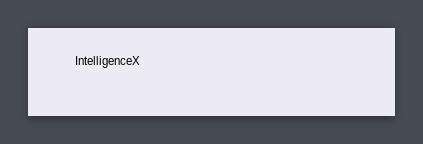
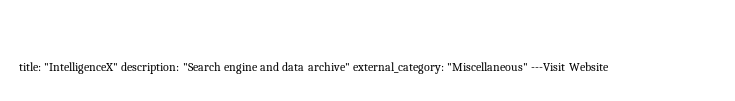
- IntelligenceX
+ title: "IntelligenceX" description: "Search engine and data archive" external_category: "Miscellaneous" ---Visit Website

